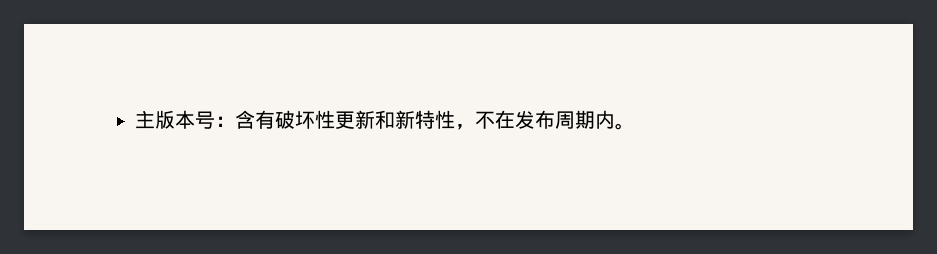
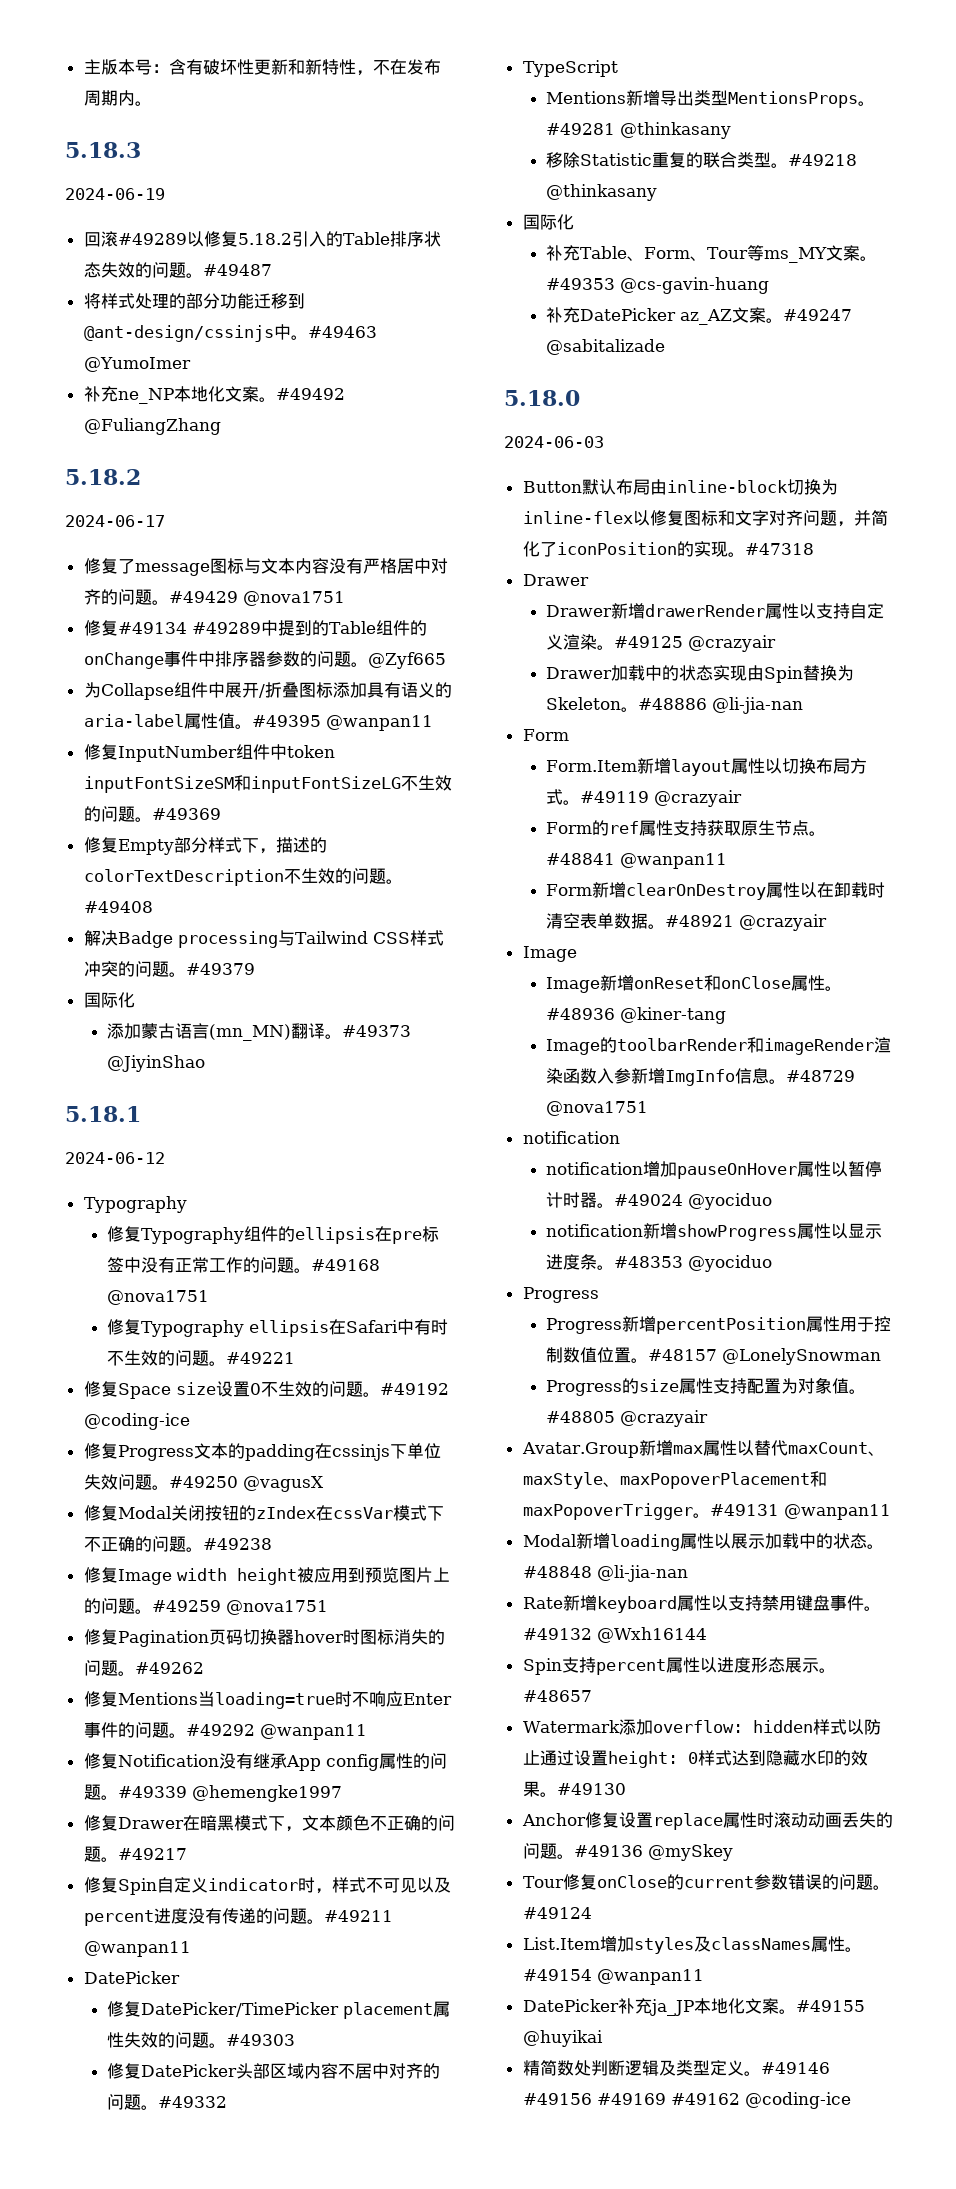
+ 5.18.3
+ 2024-06-19
+ 回滚#49289以修复5.18.2引入的Table排序状态失效的问题。#49487
+ 将样式处理的部分功能迁移到@ant-design/cssinjs中。#49463 @YumoImer
+ 补充ne_NP本地化文案。#49492 @FuliangZhang
+ 5.18.2
+ 2024-06-17
+ 修复了message图标与文本内容没有严格居中对齐的问题。#49429 @nova1751
+ 修复#49134 #49289中提到的Table组件的onChange事件中排序器参数的问题。@Zyf665
+ 为Collapse组件中展开/折叠图标添加具有语义的aria-label属性值。#49395 @wanpan11
+ 修复InputNumber组件中token inputFontSizeSM和inputFontSizeLG不生效的问题。#49369
+ 修复Empty部分样式下，描述的colorTextDescription不生效的问题。#49408
+ 解决Badge processing与Tailwind CSS样式冲突的问题。#49379
+ 国际化
+ 添加蒙古语言(mn_MN)翻译。#49373 @JiyinShao
+ 5.18.1
+ 2024-06-12
+ Typography
+ 修复Typography组件的ellipsis在pre标签中没有正常工作的问题。#49168 @nova1751
+ 修复Typography ellipsis在Safari中有时不生效的问题。#49221
+ 修复Space size设置0不生效的问题。#49192 @coding-ice
+ 修复Progress文本的padding在cssinjs下单位失效问题。#49250 @vagusX
+ 修复Modal关闭按钮的zIndex在cssVar模式下不正确的问题。#49238
+ 修复Image width height被应用到预览图片上的问题。#49259 @nova1751
+ 修复Pagination页码切换器hover时图标消失的问题。#49262
+ 修复Mentions当loading=true时不响应Enter事件的问题。#49292 @wanpan11
+ 修复Notification没有继承App config属性的问题。#49339 @hemengke1997
+ 修复Drawer在暗黑模式下，文本颜色不正确的问题。#49217
+ 修复Spin自定义indicator时，样式不可见以及percent进度没有传递的问题。#49211 @wanpan11
+ DatePicker
+ 修复DatePicker/TimePicker placement属性失效的问题。#49303
+ 修复DatePicker头部区域内容不居中对齐的问题。#49332
+ TypeScript
+ Mentions新增导出类型MentionsProps。#49281 @thinkasany
+ 移除Statistic重复的联合类型。#49218 @thinkasany
+ 国际化
+ 补充Table、Form、Tour等ms_MY文案。#49353 @cs-gavin-huang
+ 补充DatePicker az_AZ文案。#49247 @sabitalizade
+ 5.18.0
+ 2024-06-03
+ Button默认布局由inline-block切换为inline-flex以修复图标和文字对齐问题，并简化了iconPosition的实现。#47318
+ Drawer
+ Drawer新增drawerRender属性以支持自定义渲染。#49125 @crazyair
+ Drawer加载中的状态实现由Spin替换为Skeleton。#48886 @li-jia-nan
+ Form
+ Form.Item新增layout属性以切换布局方式。#49119 @crazyair
+ Form的ref属性支持获取原生节点。#48841 @wanpan11
+ Form新增clearOnDestroy属性以在卸载时清空表单数据。#48921 @crazyair
+ Image
+ Image新增onReset和onClose属性。#48936 @kiner-tang
+ Image的toolbarRender和imageRender渲染函数入参新增ImgInfo信息。#48729 @nova1751
+ notification
+ notification增加pauseOnHover属性以暂停计时器。#49024 @yociduo
+ notification新增showProgress属性以显示进度条。#48353 @yociduo
+ Progress
+ Progress新增percentPosition属性用于控制数值位置。#48157 @LonelySnowman
+ Progress的size属性支持配置为对象值。#48805 @crazyair
+ Avatar.Group新增max属性以替代maxCount、maxStyle、maxPopoverPlacement和maxPopoverTrigger。#49131 @wanpan11
+ Modal新增loading属性以展示加载中的状态。#48848 @li-jia-nan
+ Rate新增keyboard属性以支持禁用键盘事件。#49132 @Wxh16144
+ Spin支持percent属性以进度形态展示。#48657
+ Watermark添加overflow: hidden样式以防止通过设置height: 0样式达到隐藏水印的效果。#49130
+ Anchor修复设置replace属性时滚动动画丢失的问题。#49136 @mySkey
+ Tour修复onClose的current参数错误的问题。#49124
+ List.Item增加styles及classNames属性。#49154 @wanpan11
+ DatePicker补充ja_JP本地化文案。#49155 @huyikai
+ 精简数处判断逻辑及类型定义。#49146 #49156 #49169 #49162 @coding-ice

